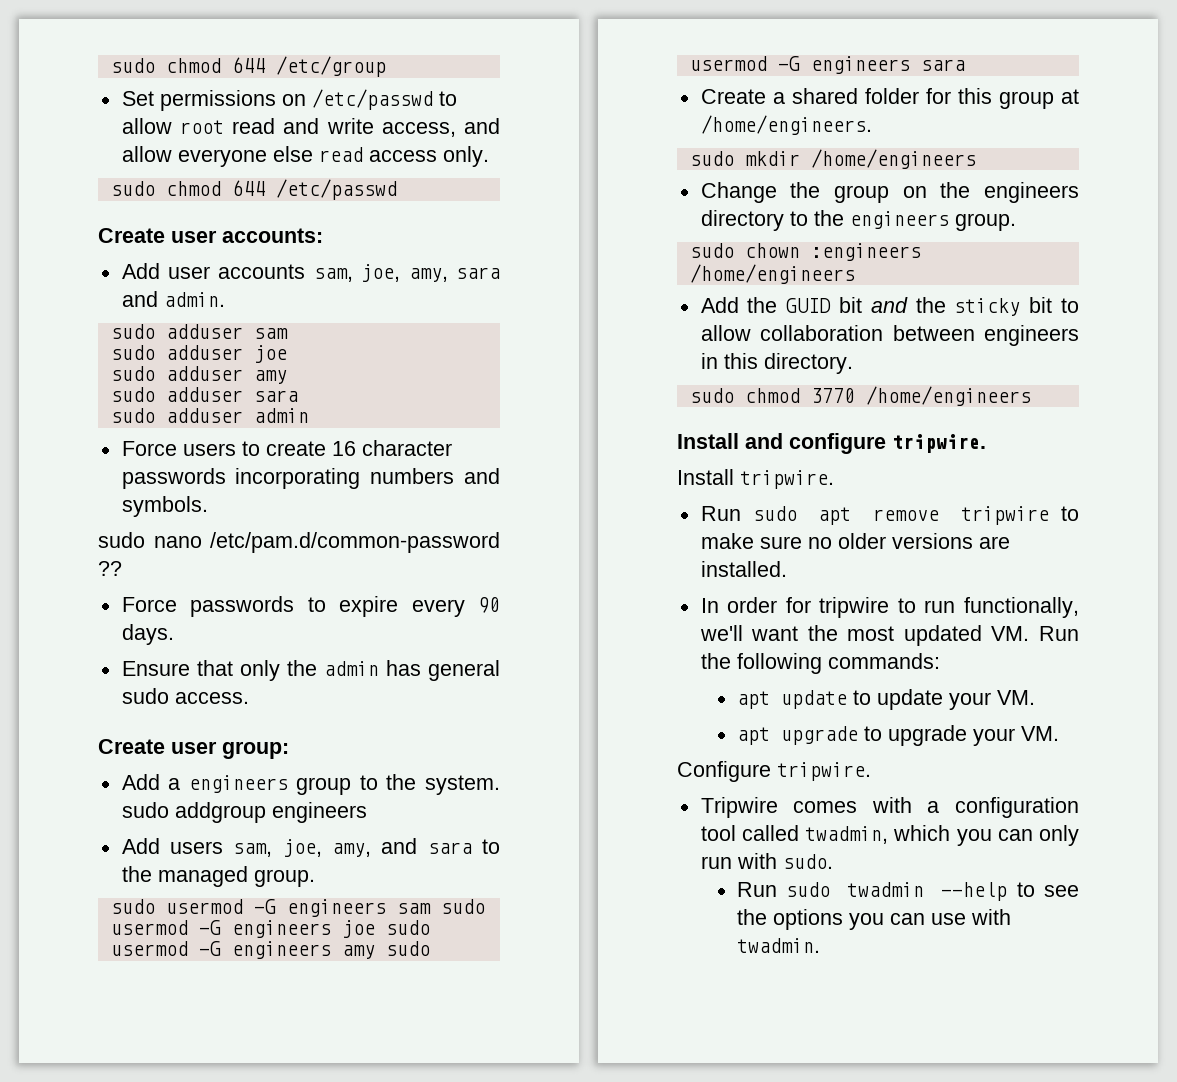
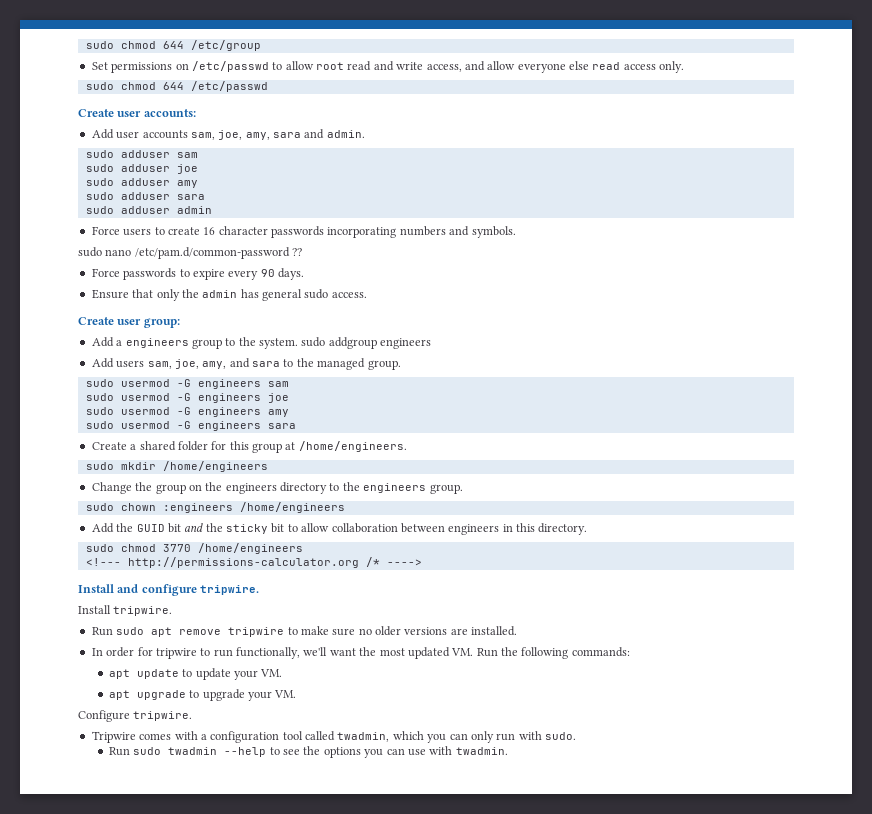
- sudo usermod -G engineers sam sudo usermod -G engineers joe sudo usermod -G engineers amy sudo usermod -G engineers sara
+ sudo usermod -G engineers sam
+ sudo usermod -G engineers joe
+ sudo usermod -G engineers amy
+ sudo usermod -G engineers sara
+ <!--- http://permissions-calculator.org /* ---->

